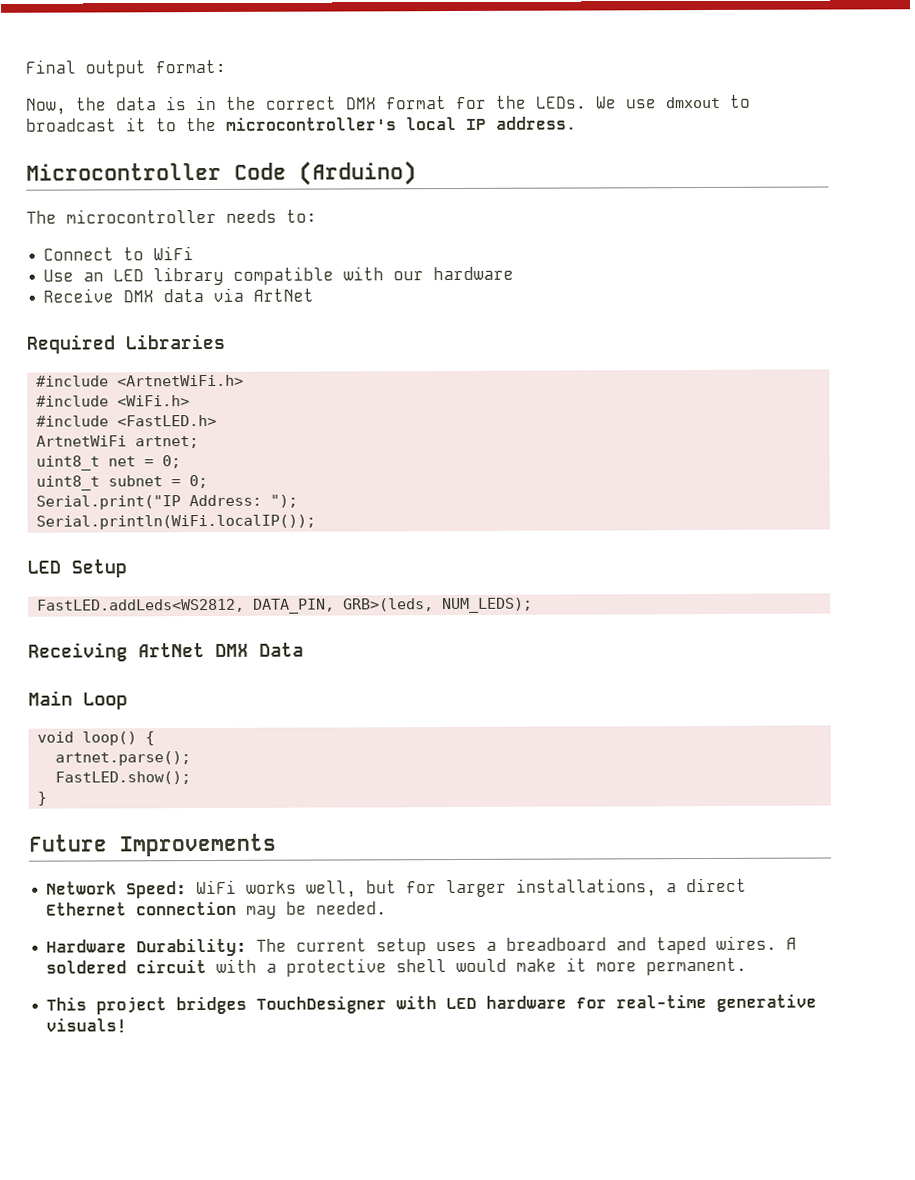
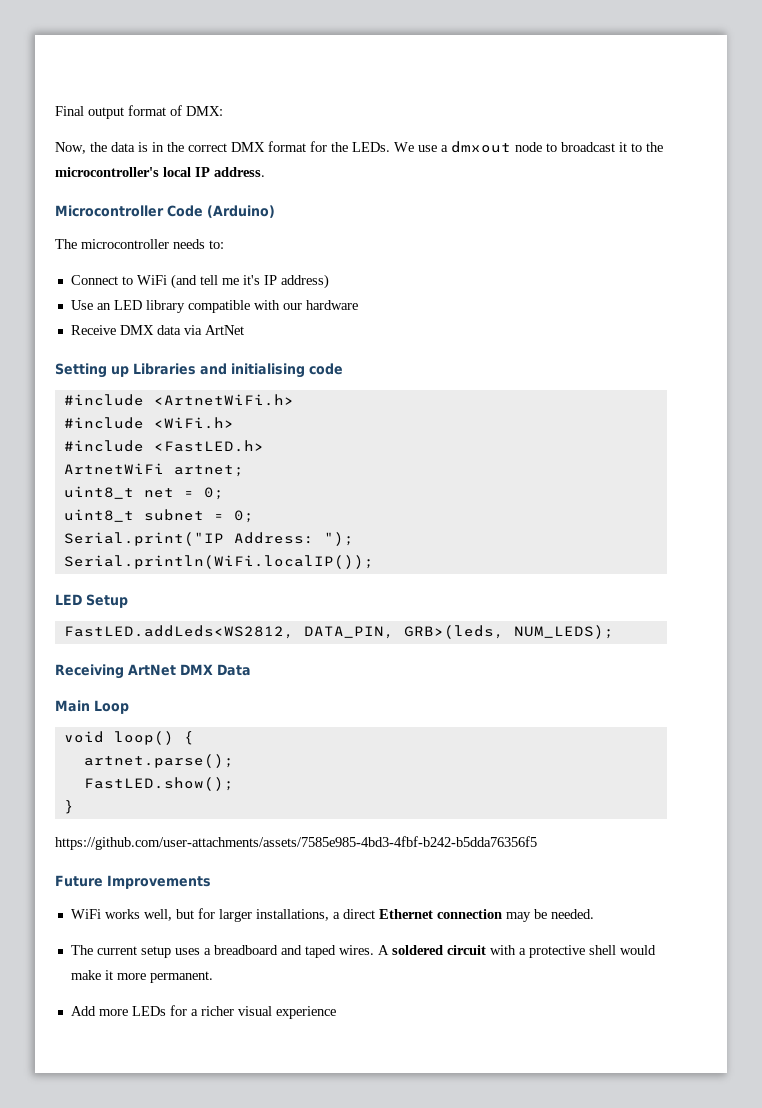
- Final output format:
+ Final output format of DMX:
- We use dmxout to broadcast it to the microcontroller's local IP address.
+ We use a dmxout node to broadcast it to the microcontroller's local IP address.
- Connect to WiFi
+ Connect to WiFi (and tell me it's IP address)
- Required Libraries
+ Setting up Libraries and initialising code
+ https://github.com/user-attachments/assets/7585e985-4bd3-4fbf-b242-b5dda76356f5
- Network Speed: WiFi works well, but for larger installations, a direct Ethernet connection may be needed.
+ WiFi works well, but for larger installations, a direct Ethernet connection may be needed.
- Hardware Durability: The current setup uses a breadboard and taped wires.
+ The current setup uses a breadboard and taped wires.
- This project bridges TouchDesigner with LED hardware for real-time generative visuals!
+ Add more LEDs for a richer visual experience

